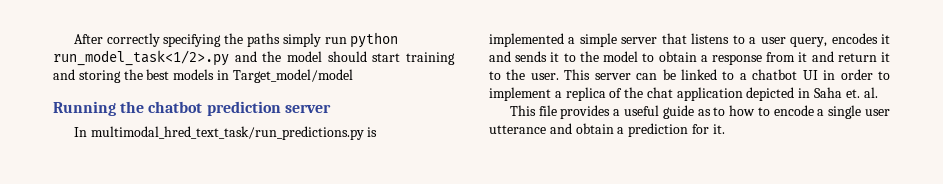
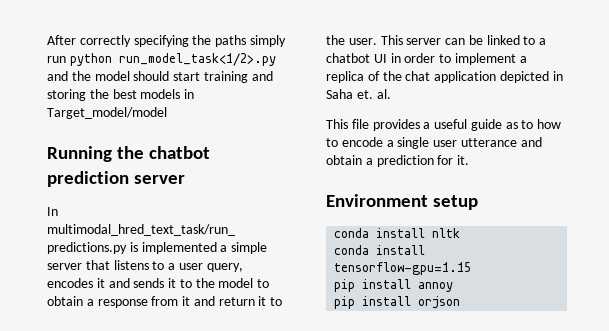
+ Environment setup
+ conda install nltk
+ conda install tensorflow-gpu=1.15
+ pip install annoy
+ pip install orjson

